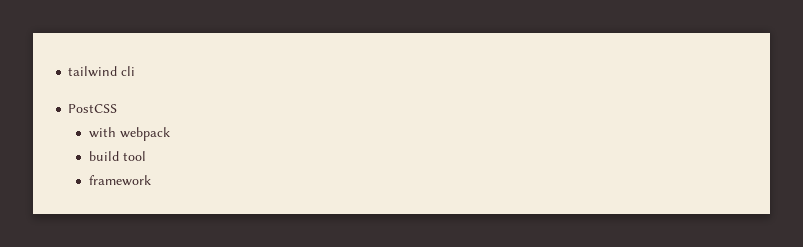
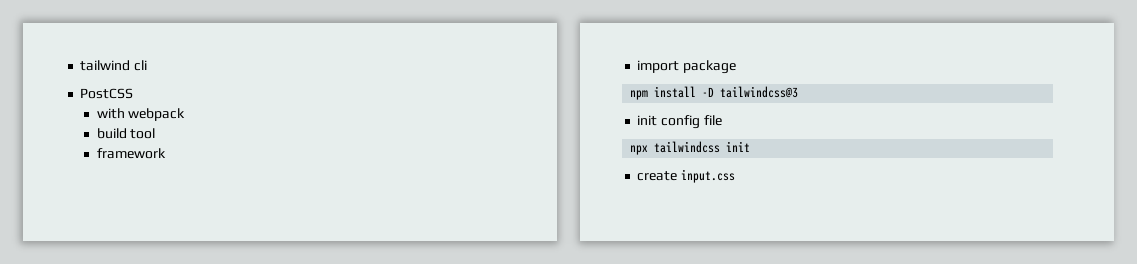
+ import package
+ npm install -D tailwindcss@3
+ init config file
+ npx tailwindcss init
+ create input.css

